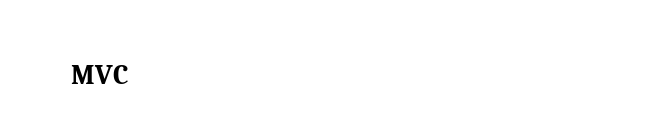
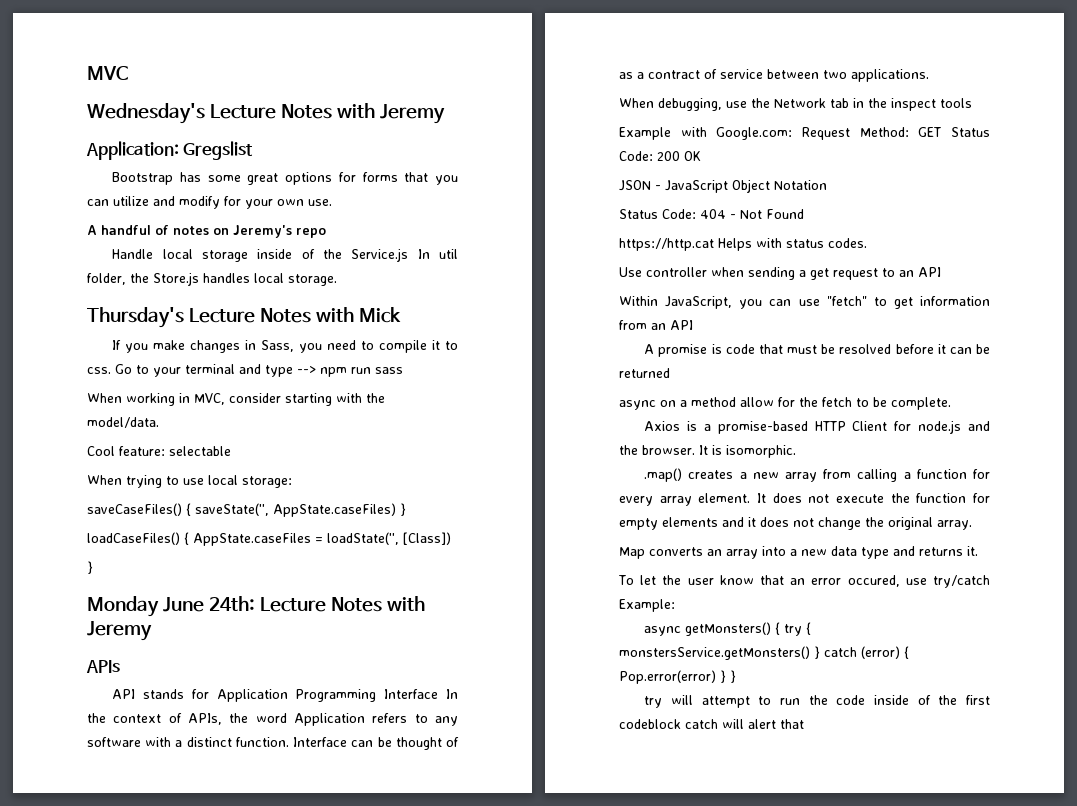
+ Wednesday's Lecture Notes with Jeremy
+ Application: Gregslist
+ Bootstrap has some great options for forms that you can utilize and modify for your own use.
+ A handful of notes on Jeremy's repo
+ Handle local storage inside of the Service.js In util folder, the Store.js handles local storage.
+ Thursday's Lecture Notes with Mick
+ If you make changes in Sass, you need to compile it to css. Go to your terminal and type --> npm run sass
+ When working in MVC, consider starting with the model/data.
+ Cool feature: selectable
+ When trying to use local storage:
+ saveCaseFiles() { saveState('', AppState.caseFiles) }
+ loadCaseFiles() { AppState.caseFiles = loadState('', [Class])
+ }
+ Monday June 24th: Lecture Notes with Jeremy
+ APIs
+ API stands for Application Programming Interface In the context of APIs, the word Application refers to any software with a distinct function. Interface can be thought of as a contract of service between two applications.
+ When debugging, use the Network tab in the inspect tools
+ Example with Google.com: Request Method: GET Status Code: 200 OK
+ JSON - JavaScript Object Notation
+ Status Code: 404 - Not Found
+ https://http.cat Helps with status codes.
+ Use controller when sending a get request to an API
+ Within JavaScript, you can use "fetch" to get information from an API
+ A promise is code that must be resolved before it can be returned
+ async on a method allow for the fetch to be complete.
+ Axios is a promise-based HTTP Client for node.js and the browser. It is isomorphic.
+ .map() creates a new array from calling a function for every array element. It does not execute the function for empty elements and it does not change the original array.
+ Map converts an array into a new data type and returns it.
+ To let the user know that an error occured, use try/catch Example:
+ async getMonsters() { try { monstersService.getMonsters() } catch (error) { Pop.error(error) } }
+ try will attempt to run the code inside of the first codeblock catch will alert that

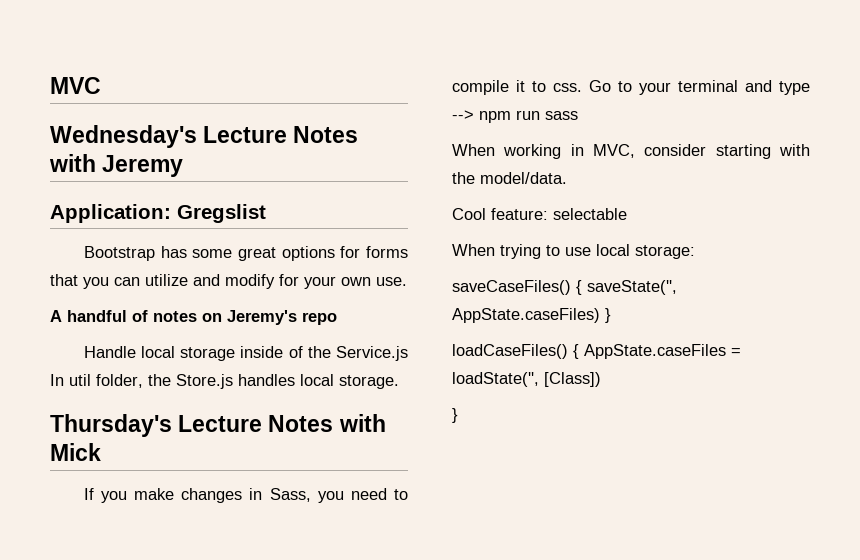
- Monday June 24th: Lecture Notes with Jeremy
- APIs
- API stands for Application Programming Interface In the context of APIs, the word Application refers to any software with a distinct function. Interface can be thought of as a contract of service between two applications.
- When debugging, use the Network tab in the inspect tools
- Example with Google.com: Request Method: GET Status Code: 200 OK
- JSON - JavaScript Object Notation
- Status Code: 404 - Not Found
- https://http.cat Helps with status codes.
- Use controller when sending a get request to an API
- Within JavaScript, you can use "fetch" to get information from an API
- A promise is code that must be resolved before it can be returned
- async on a method allow for the fetch to be complete.
- Axios is a promise-based HTTP Client for node.js and the browser. It is isomorphic.
- .map() creates a new array from calling a function for every array element. It does not execute the function for empty elements and it does not change the original array.
- Map converts an array into a new data type and returns it.
- To let the user know that an error occured, use try/catch Example:
- async getMonsters() { try { monstersService.getMonsters() } catch (error) { Pop.error(error) } }
- try will attempt to run the code inside of the first codeblock catch will alert that

